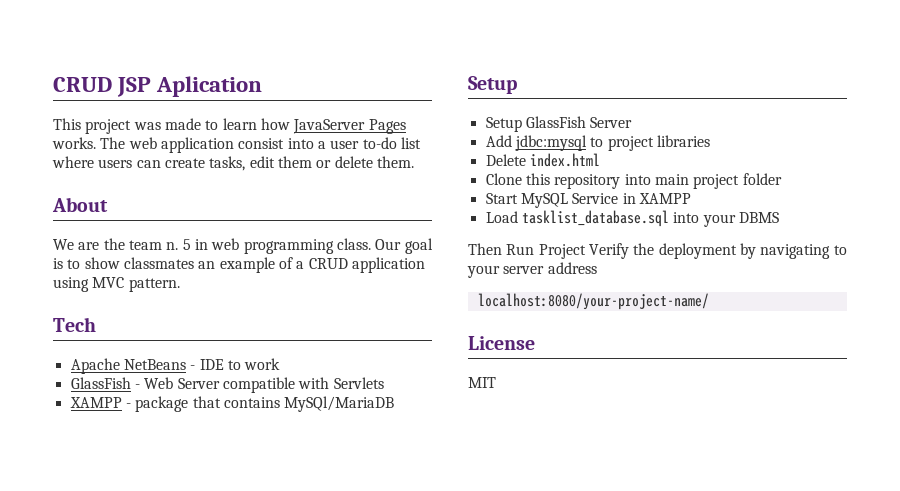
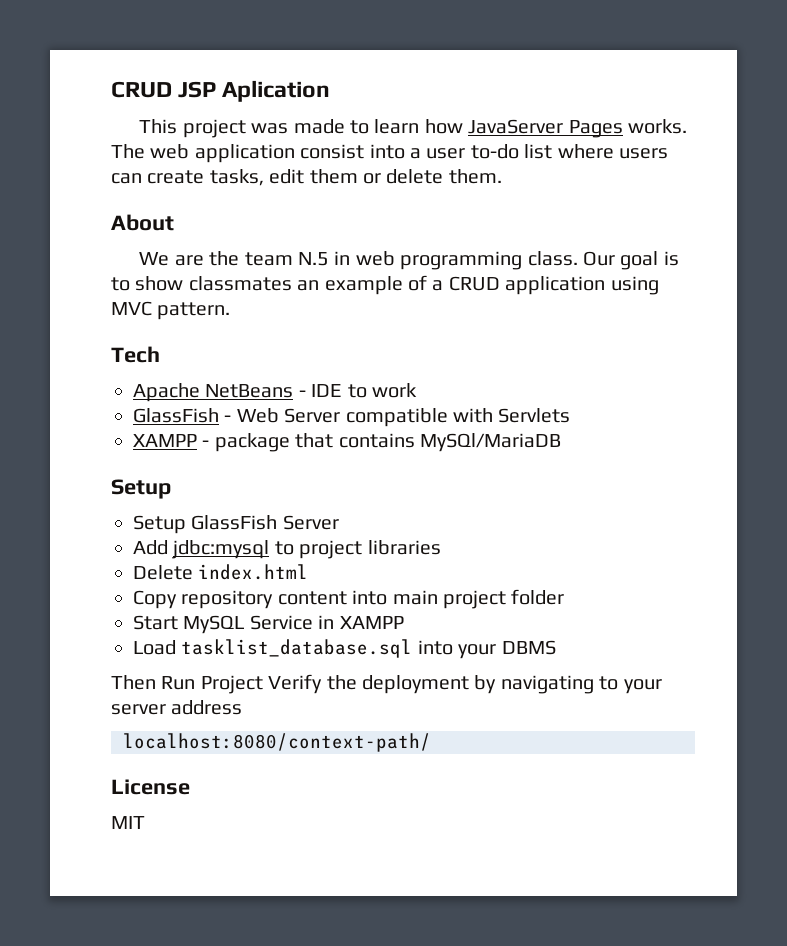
- We are the team n. 5 in web programming class.
+ We are the team N.5 in web programming class.
- Clone this repository into main project folder
+ Copy repository content into main project folder
- localhost:8080/your-project-name/
+ localhost:8080/context-path/

